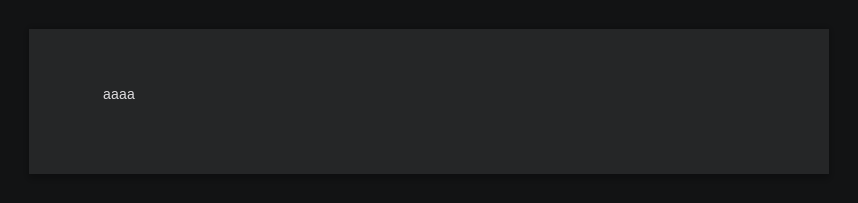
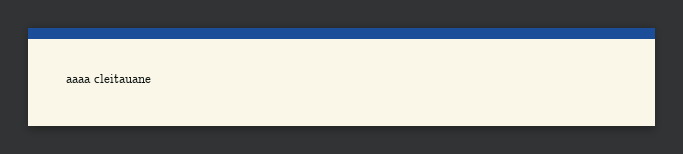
- aaaa
+ aaaa cleitauane

